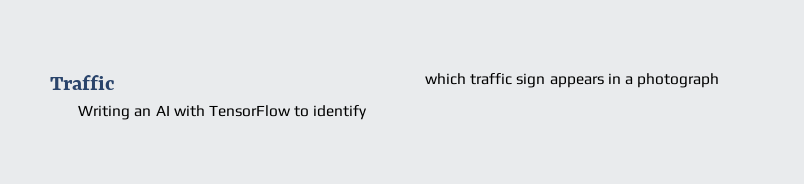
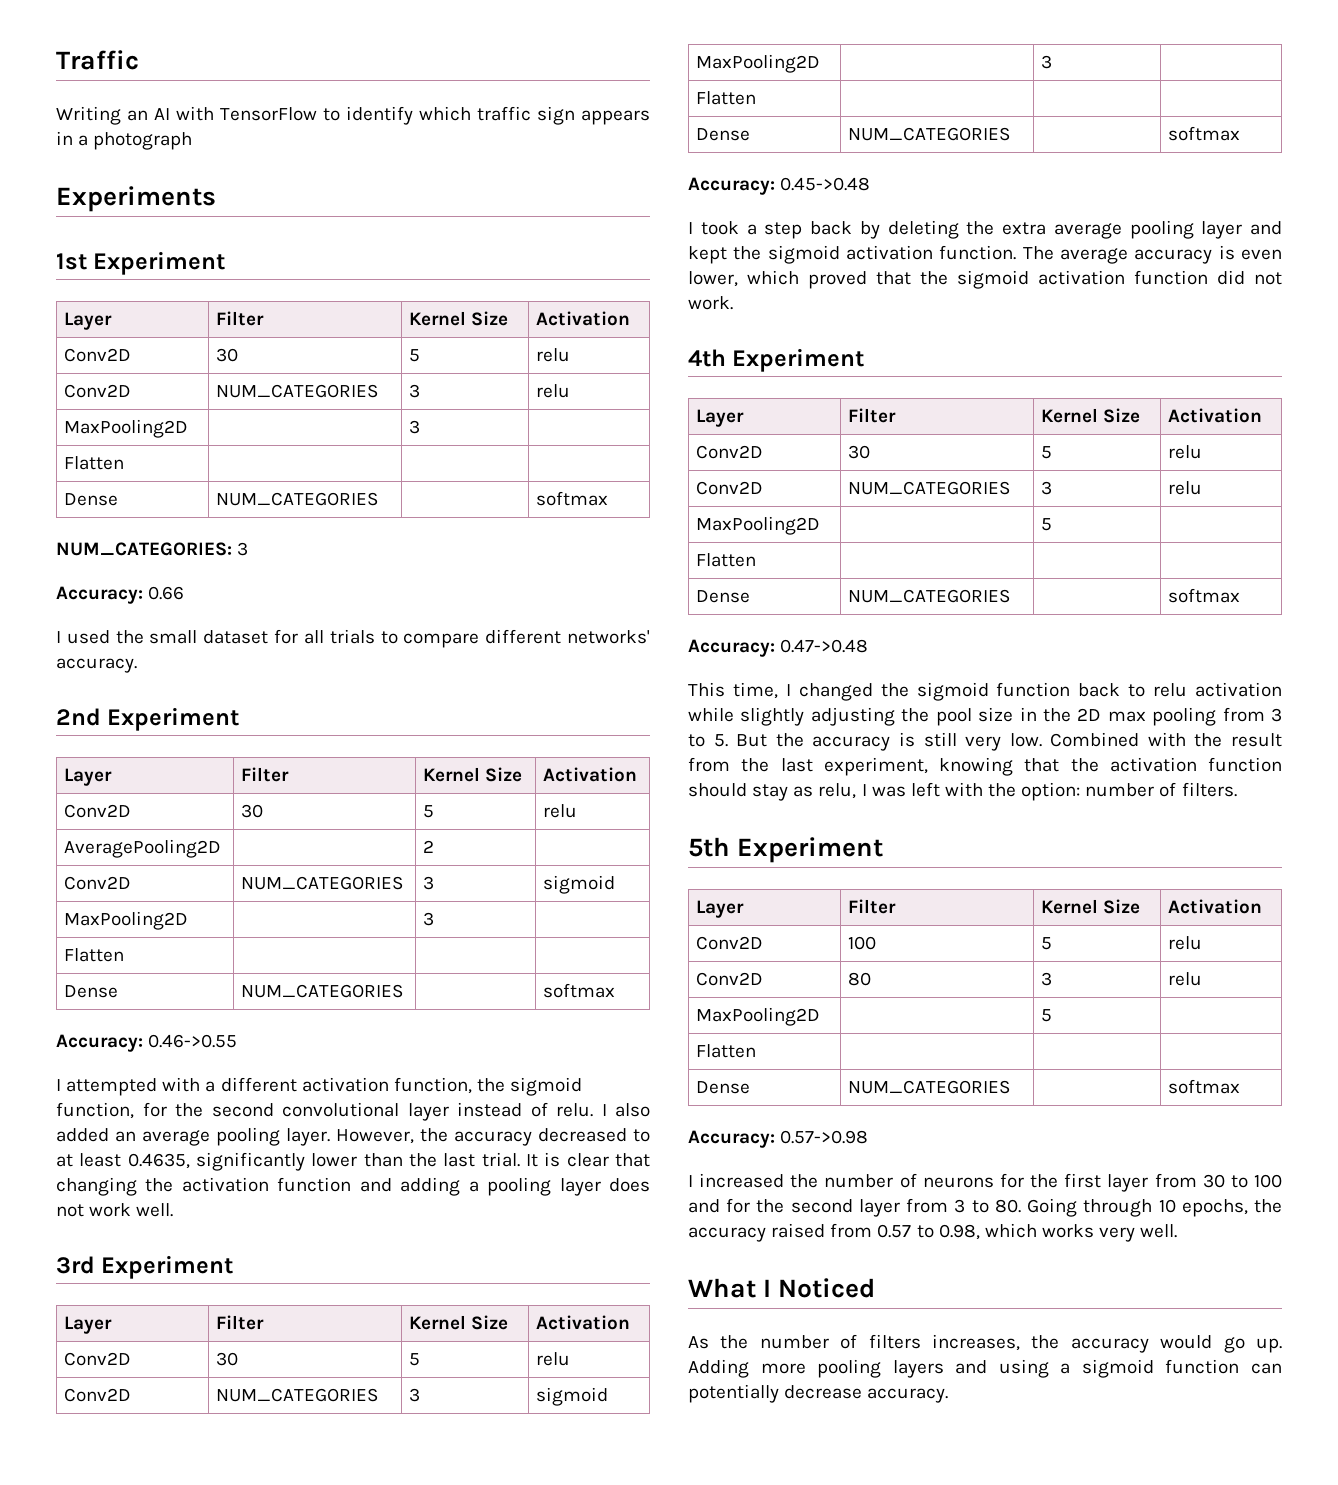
+ Experiments
+ 1st Experiment
+ Layer | Filter | Kernel Size | Activation
+ Conv2D | 30 | 5 | relu
+ Conv2D | NUM_CATEGORIES | 3 | relu
+ MaxPooling2D | | 3 |
+ Flatten | | |
+ Dense | NUM_CATEGORIES | | softmax
+ NUM_CATEGORIES: 3
+ Accuracy: 0.66
+ I used the small dataset for all trials to compare different networks' accuracy.
+ 2nd Experiment
+ Layer | Filter | Kernel Size | Activation
+ Conv2D | 30 | 5 | relu
+ AveragePooling2D | | 2 |
+ Conv2D | NUM_CATEGORIES | 3 | sigmoid
+ MaxPooling2D | | 3 |
+ Flatten | | |
+ Dense | NUM_CATEGORIES | | softmax
+ Accuracy: 0.46->0.55
+ I attempted with a different activation function, the sigmoid function, for the second convolutional layer instead of relu. I also added an average pooling layer. However, the accuracy decreased to at least 0.4635, significantly lower than the last trial. It is clear that changing the activation function and adding a pooling layer does not work well.
+ 3rd Experiment
+ Layer | Filter | Kernel Size | Activation
+ Conv2D | 30 | 5 | relu
+ Conv2D | NUM_CATEGORIES | 3 | sigmoid
+ MaxPooling2D | | 3 |
+ Flatten | | |
+ Dense | NUM_CATEGORIES | | softmax
+ Accuracy: 0.45->0.48
+ I took a step back by deleting the extra average pooling layer and kept the sigmoid activation function. The average accuracy is even lower, which proved that the sigmoid activation function did not work.
+ 4th Experiment
+ Layer | Filter | Kernel Size | Activation
+ Conv2D | 30 | 5 | relu
+ Conv2D | NUM_CATEGORIES | 3 | relu
+ MaxPooling2D | | 5 |
+ Flatten | | |
+ Dense | NUM_CATEGORIES | | softmax
+ Accuracy: 0.47->0.48
+ This time, I changed the sigmoid function back to relu activation while slightly adjusting the pool size in the 2D max pooling from 3 to 5. But the accuracy is still very low. Combined with the result from the last experiment, knowing that the activation function should stay as relu, I was left with the option: number of filters.
+ 5th Experiment
+ Layer | Filter | Kernel Size | Activation
+ Conv2D | 100 | 5 | relu
+ Conv2D | 80 | 3 | relu
+ MaxPooling2D | | 5 |
+ Flatten | | |
+ Dense | NUM_CATEGORIES | | softmax
+ Accuracy: 0.57->0.98
+ I increased the number of neurons for the first layer from 30 to 100 and for the second layer from 3 to 80. Going through 10 epochs, the accuracy raised from 0.57 to 0.98, which works very well.
+ What I Noticed
+ As the number of filters increases, the accuracy would go up. Adding more pooling layers and using a sigmoid function can potentially decrease accuracy.

